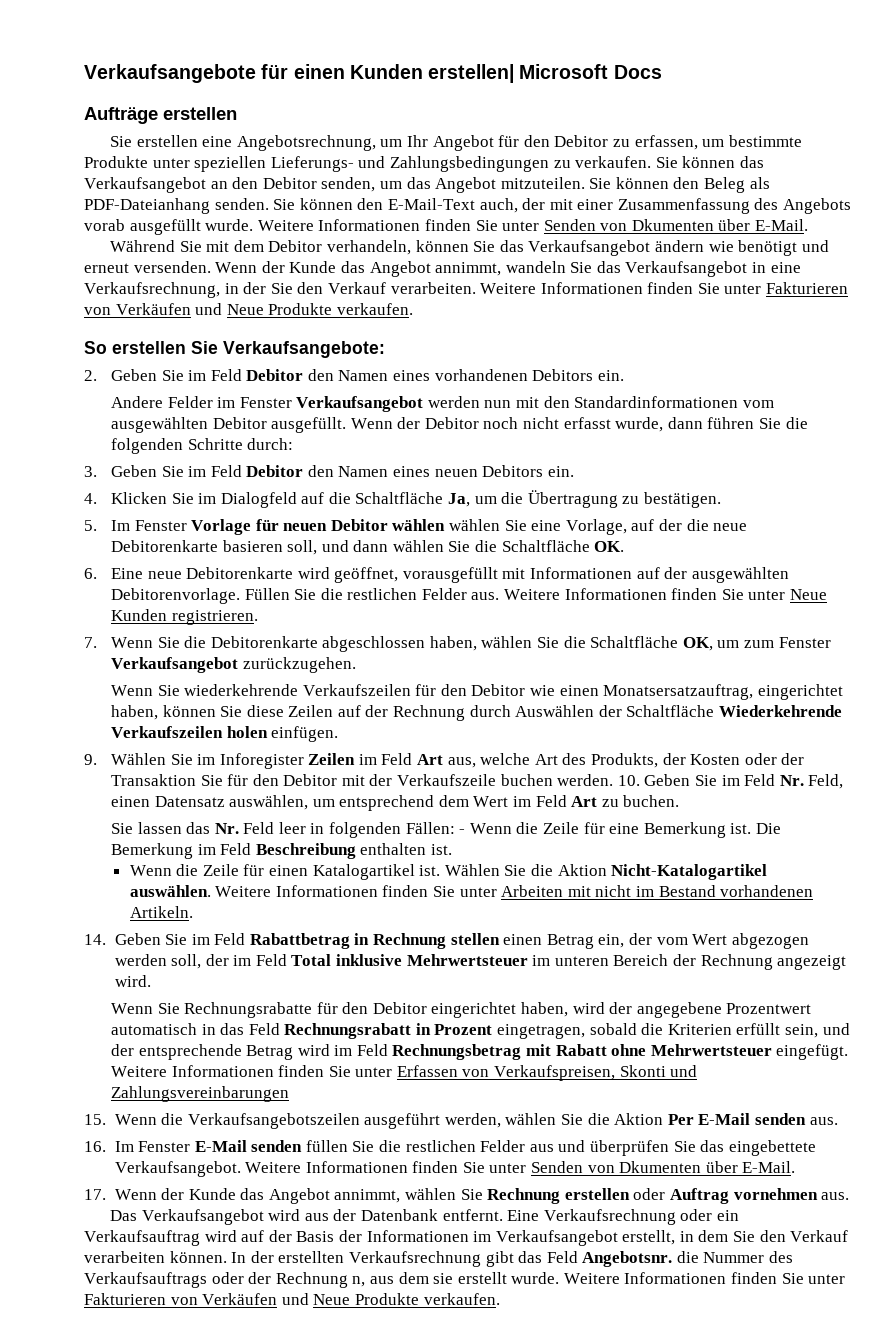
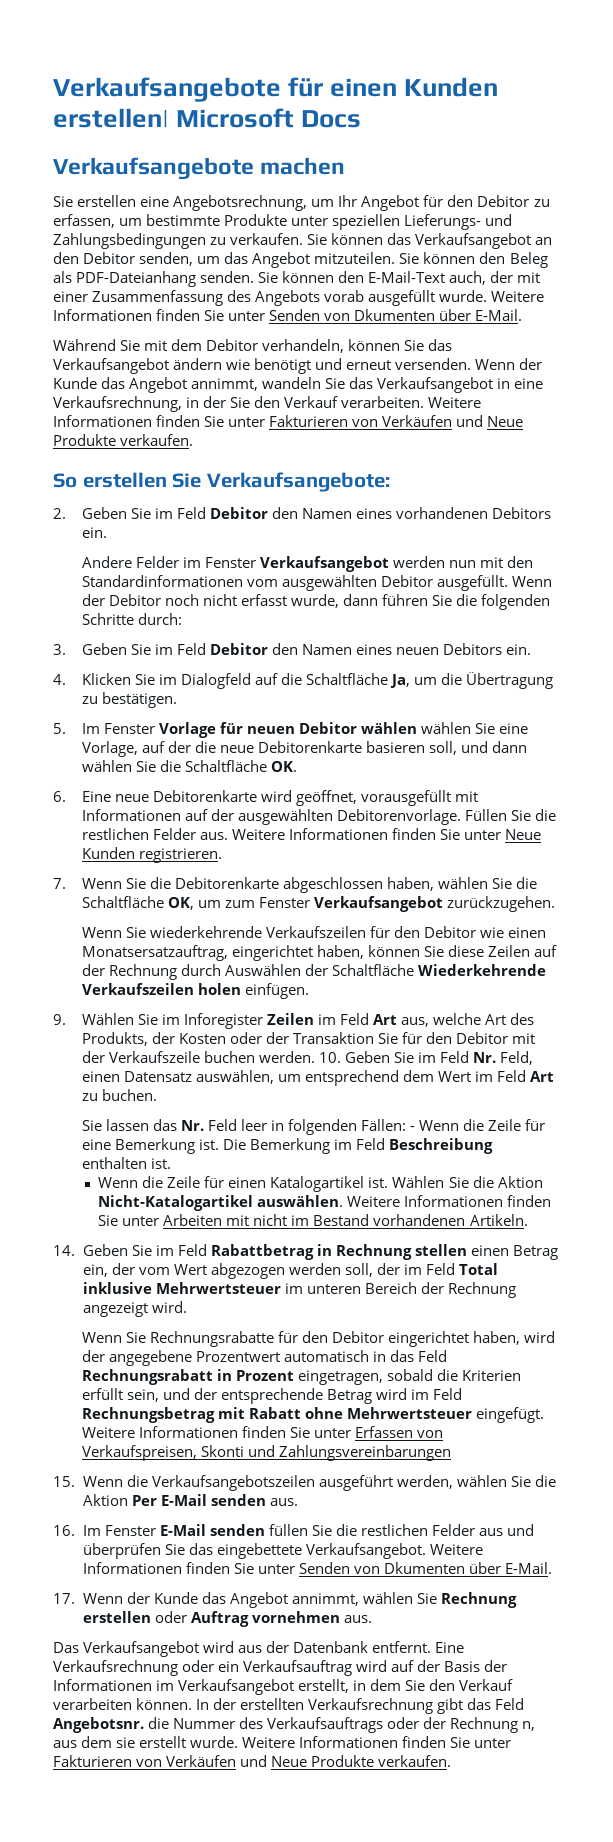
- Aufträge erstellen
+ Verkaufsangebote machen

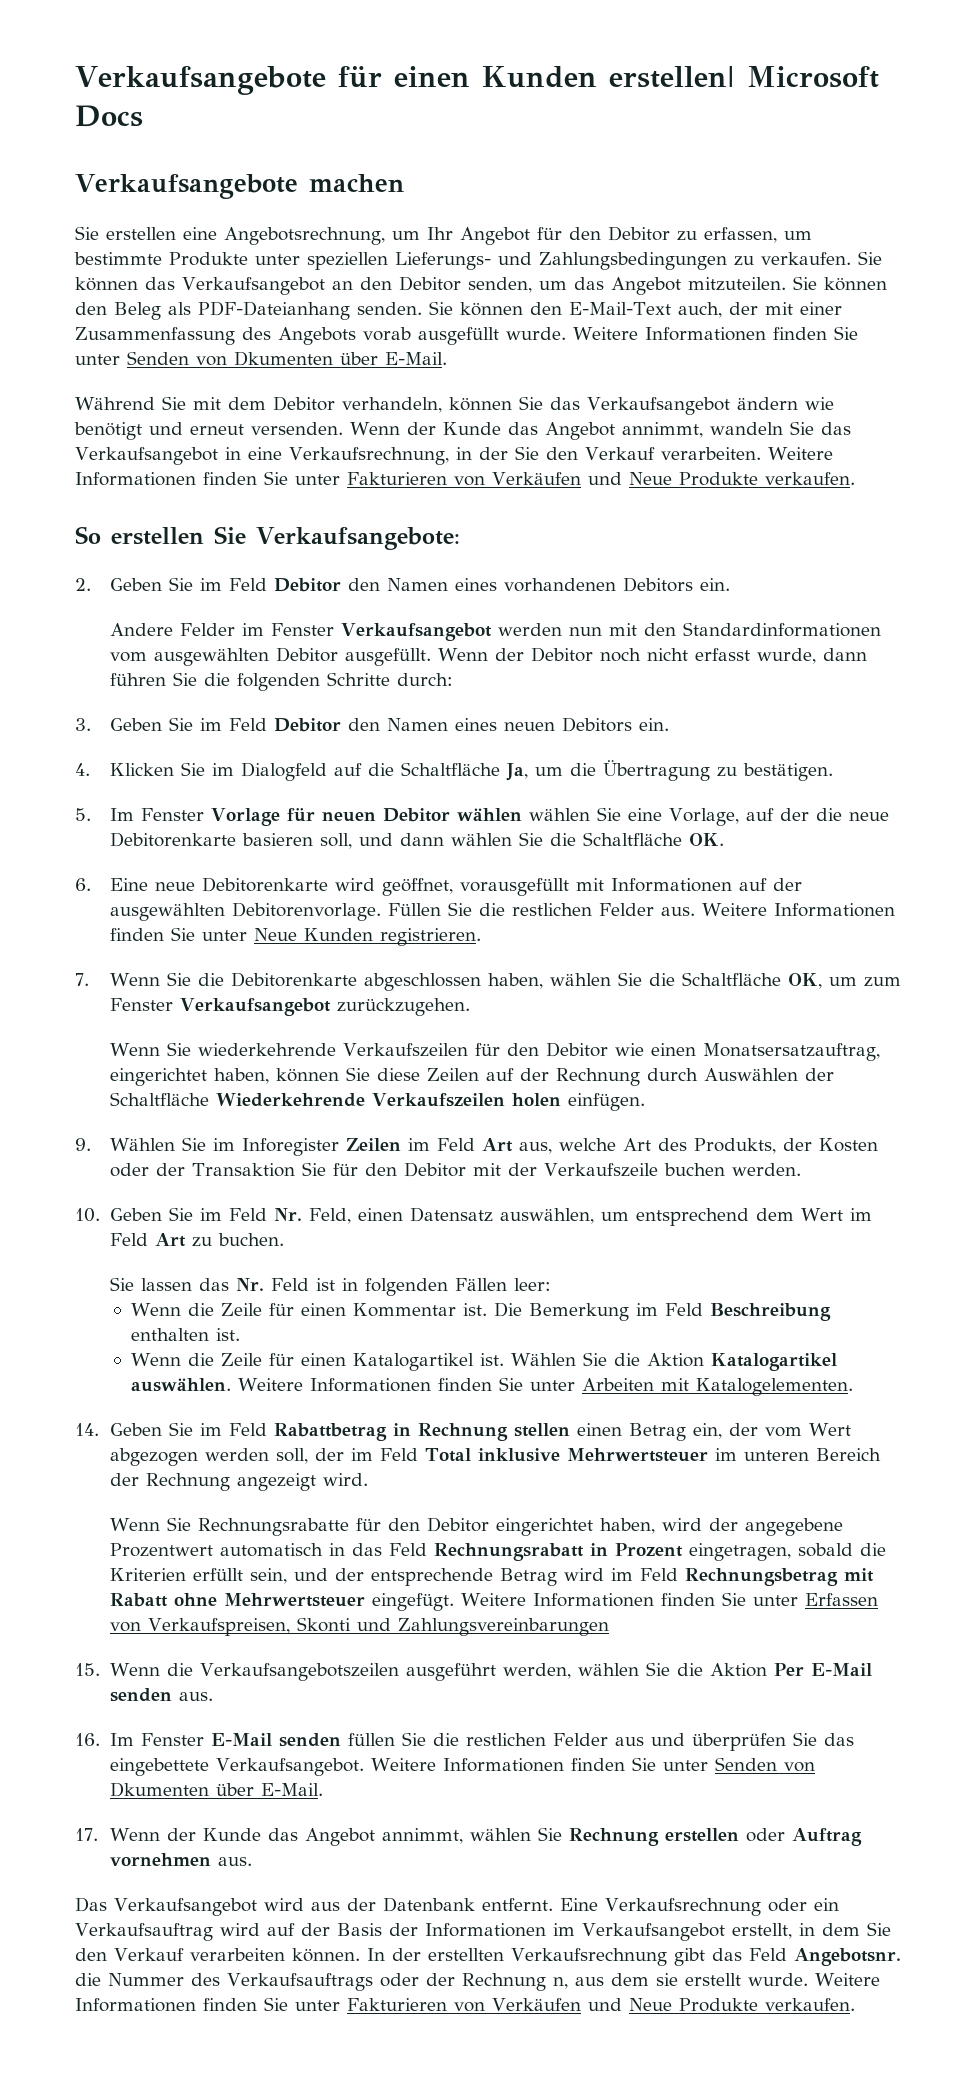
- 9. Wählen Sie im Inforegister Zeilen im Feld Art aus, welche Art des Produkts, der Kosten oder der Transaktion Sie für den Debitor mit der Verkaufszeile buchen werden. 10. Geben Sie im Feld Nr. Feld, einen Datensatz auswählen, um entsprechend dem Wert im Feld Art zu buchen.
+ 9. Wählen Sie im Inforegister Zeilen im Feld Art aus, welche Art des Produkts, der Kosten oder der Transaktion Sie für den Debitor mit der Verkaufszeile buchen werden.
+ 10. Geben Sie im Feld Nr. Feld, einen Datensatz auswählen, um entsprechend dem Wert im Feld Art zu buchen.
- Sie lassen das Nr. Feld leer in folgenden Fällen: - Wenn die Zeile für eine Bemerkung ist.
+ Sie lassen das Nr. Feld ist in folgenden Fällen leer:
+ Wenn die Zeile für einen Kommentar ist.
- Wählen Sie die Aktion Nicht-Katalogartikel auswählen.
+ Wählen Sie die Aktion Katalogartikel auswählen.
- Weitere Informationen finden Sie unter Arbeiten mit nicht im Bestand vorhandenen Artikeln.
+ Weitere Informationen finden Sie unter Arbeiten mit Katalogelementen.

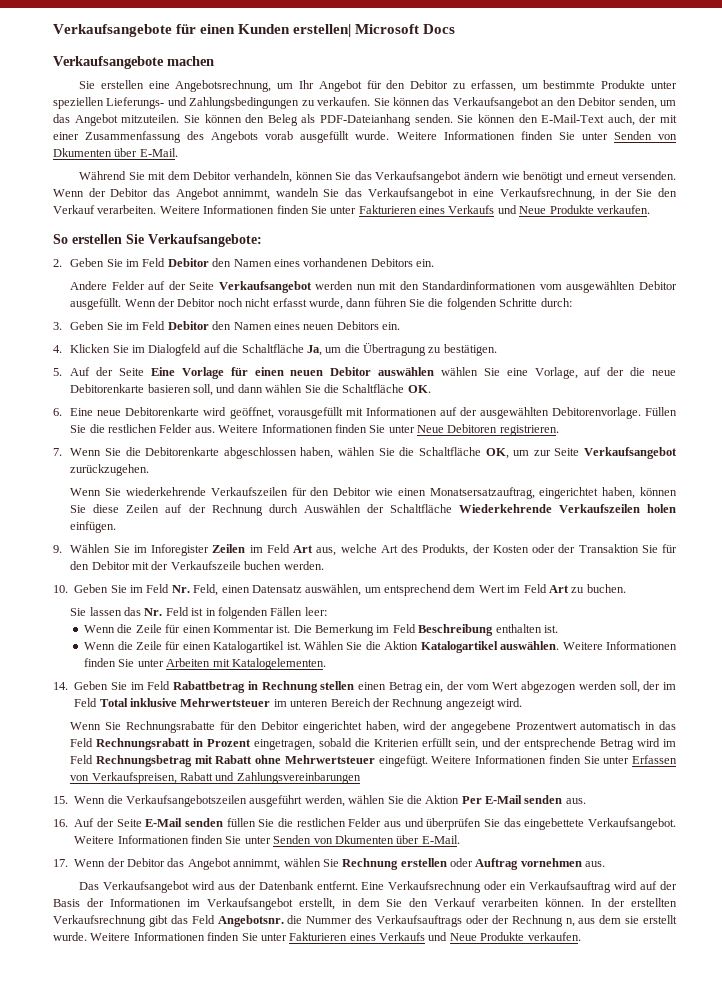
- Wenn der Kunde das Angebot annimmt, wandeln Sie das Verkaufsangebot in eine Verkaufsrechnung, in der Sie den Verkauf verarbeiten. Weitere Informationen finden Sie unter Fakturieren von Verkäufen und Neue Produkte verkaufen.
+ Wenn der Debitor das Angebot annimmt, wandeln Sie das Verkaufsangebot in eine Verkaufsrechnung, in der Sie den Verkauf verarbeiten. Weitere Informationen finden Sie unter Fakturieren eines Verkaufs und Neue Produkte verkaufen.
- Andere Felder im Fenster Verkaufsangebot werden nun mit den Standardinformationen vom ausgewählten Debitor ausgefüllt.
+ Andere Felder auf der Seite Verkaufsangebot werden nun mit den Standardinformationen vom ausgewählten Debitor ausgefüllt.
- 5. Im Fenster Vorlage für neuen Debitor wählen wählen Sie eine Vorlage, auf der die neue Debitorenkarte basieren soll, und dann wählen Sie die Schaltfläche OK.
+ 5. Auf der Seite Eine Vorlage für einen neuen Debitor auswählen wählen Sie eine Vorlage, auf der die neue Debitorenkarte basieren soll, und dann wählen Sie die Schaltfläche OK.
- Weitere Informationen finden Sie unter Neue Kunden registrieren.
+ Weitere Informationen finden Sie unter Neue Debitoren registrieren.
- 7. Wenn Sie die Debitorenkarte abgeschlossen haben, wählen Sie die Schaltfläche OK, um zum Fenster Verkaufsangebot zurückzugehen.
+ 7. Wenn Sie die Debitorenkarte abgeschlossen haben, wählen Sie die Schaltfläche OK, um zur Seite Verkaufsangebot zurückzugehen.
- Weitere Informationen finden Sie unter Erfassen von Verkaufspreisen, Skonti und Zahlungsvereinbarungen
+ Weitere Informationen finden Sie unter Erfassen von Verkaufspreisen, Rabatt und Zahlungsvereinbarungen
- 16. Im Fenster E-Mail senden füllen Sie die restlichen Felder aus und überprüfen Sie das eingebettete Verkaufsangebot.
+ 16. Auf der Seite E-Mail senden füllen Sie die restlichen Felder aus und überprüfen Sie das eingebettete Verkaufsangebot.
- 17. Wenn der Kunde das Angebot annimmt, wählen Sie Rechnung erstellen oder Auftrag vornehmen aus.
+ 17. Wenn der Debitor das Angebot annimmt, wählen Sie Rechnung erstellen oder Auftrag vornehmen aus.
- In der erstellten Verkaufsrechnung gibt das Feld Angebotsnr. die Nummer des Verkaufsauftrags oder der Rechnung n, aus dem sie erstellt wurde. Weitere Informationen finden Sie unter Fakturieren von Verkäufen und Neue Produkte verkaufen.
+ In der erstellten Verkaufsrechnung gibt das Feld Angebotsnr. die Nummer des Verkaufsauftrags oder der Rechnung n, aus dem sie erstellt wurde. Weitere Informationen finden Sie unter Fakturieren eines Verkaufs und Neue Produkte verkaufen.

